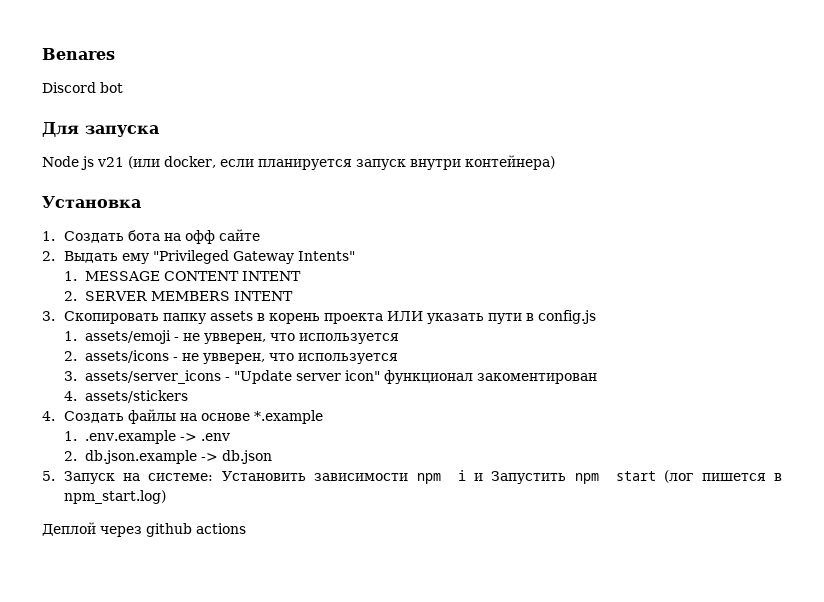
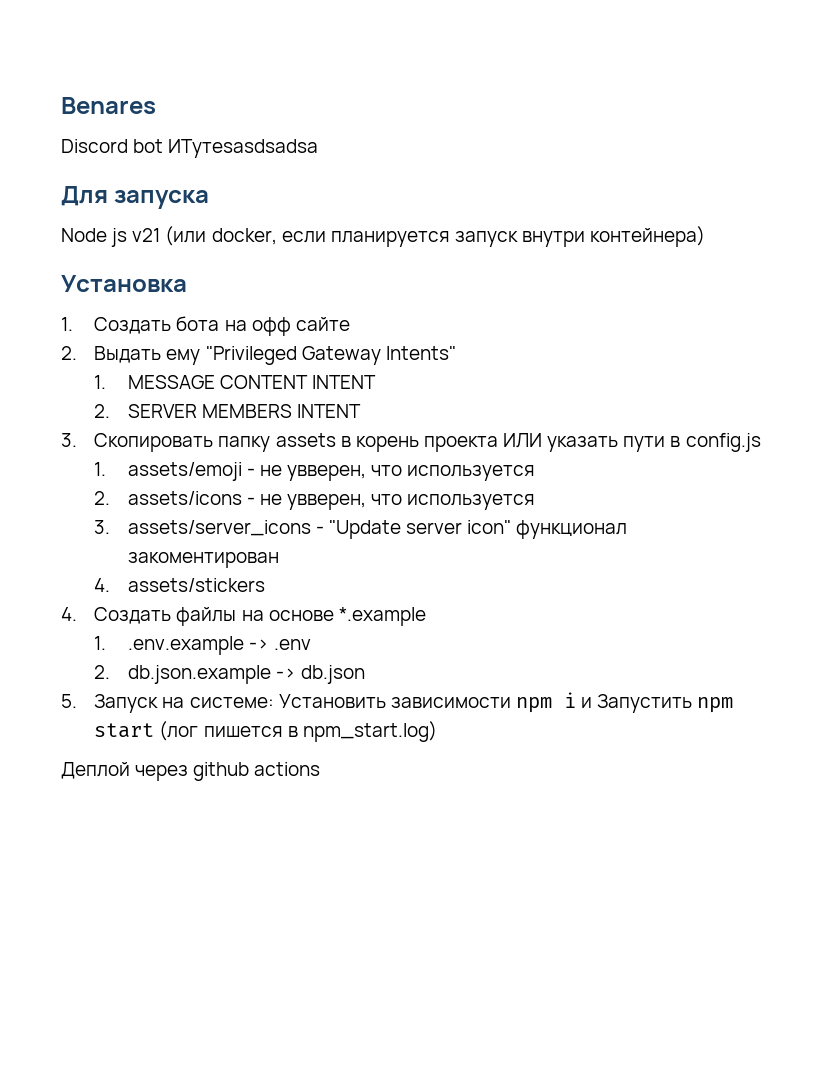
- Discord bot
+ Discord bot ИТутesasdsadsa

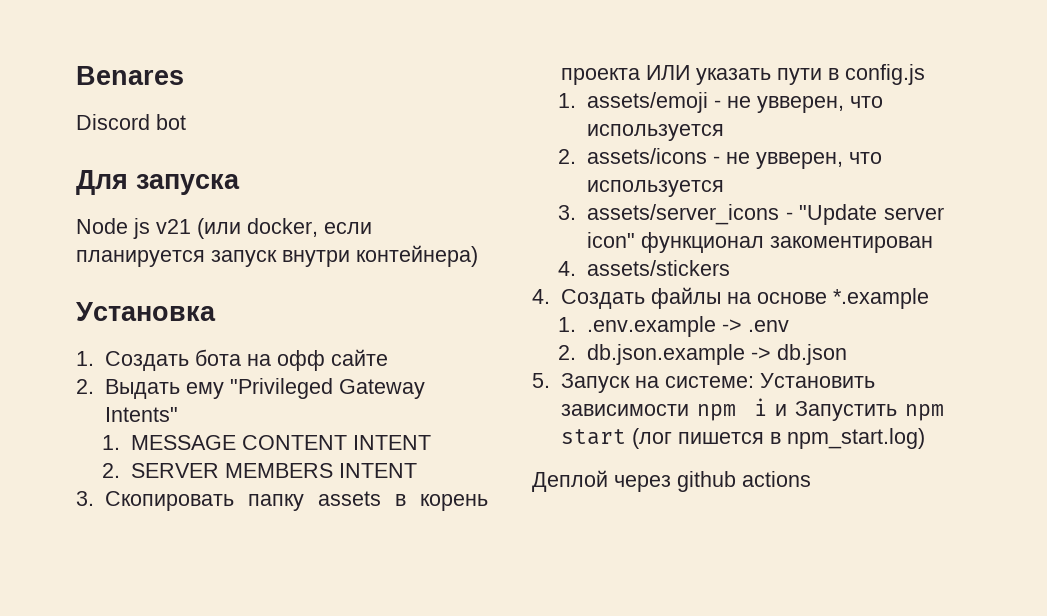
- Discord bot ИТутesasdsadsa
+ Discord bot

